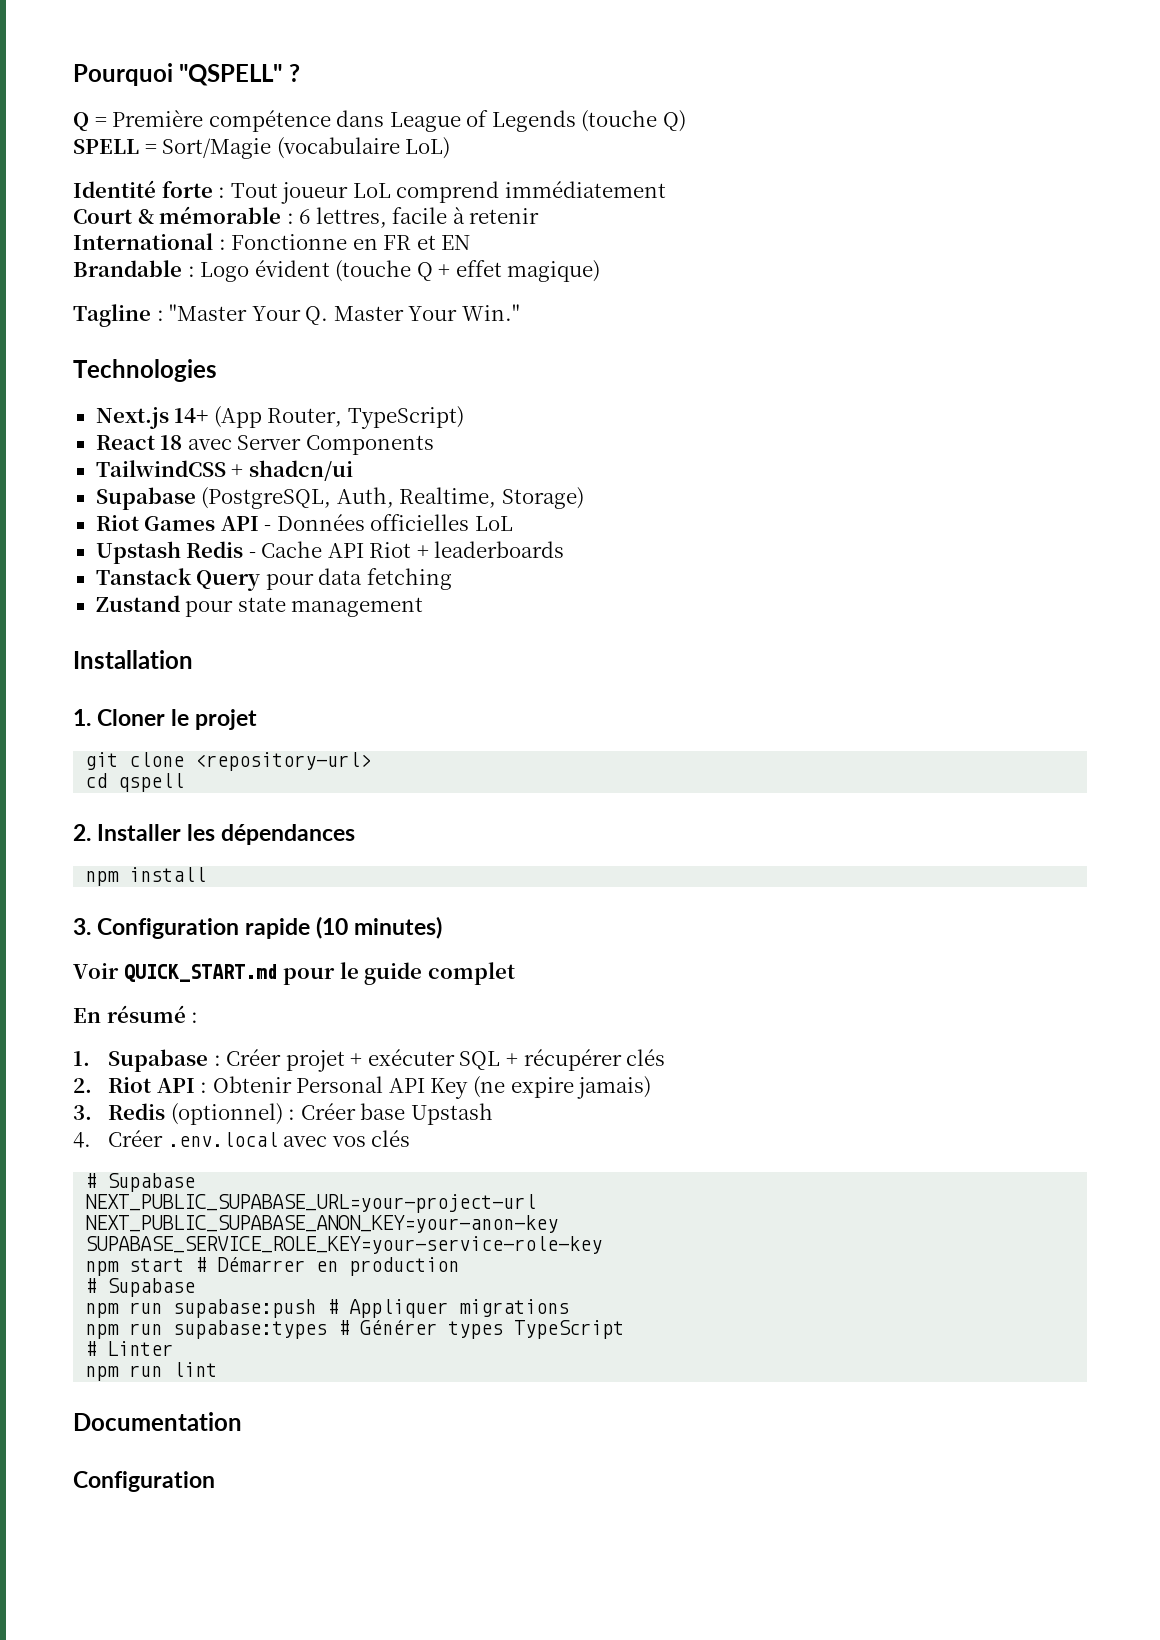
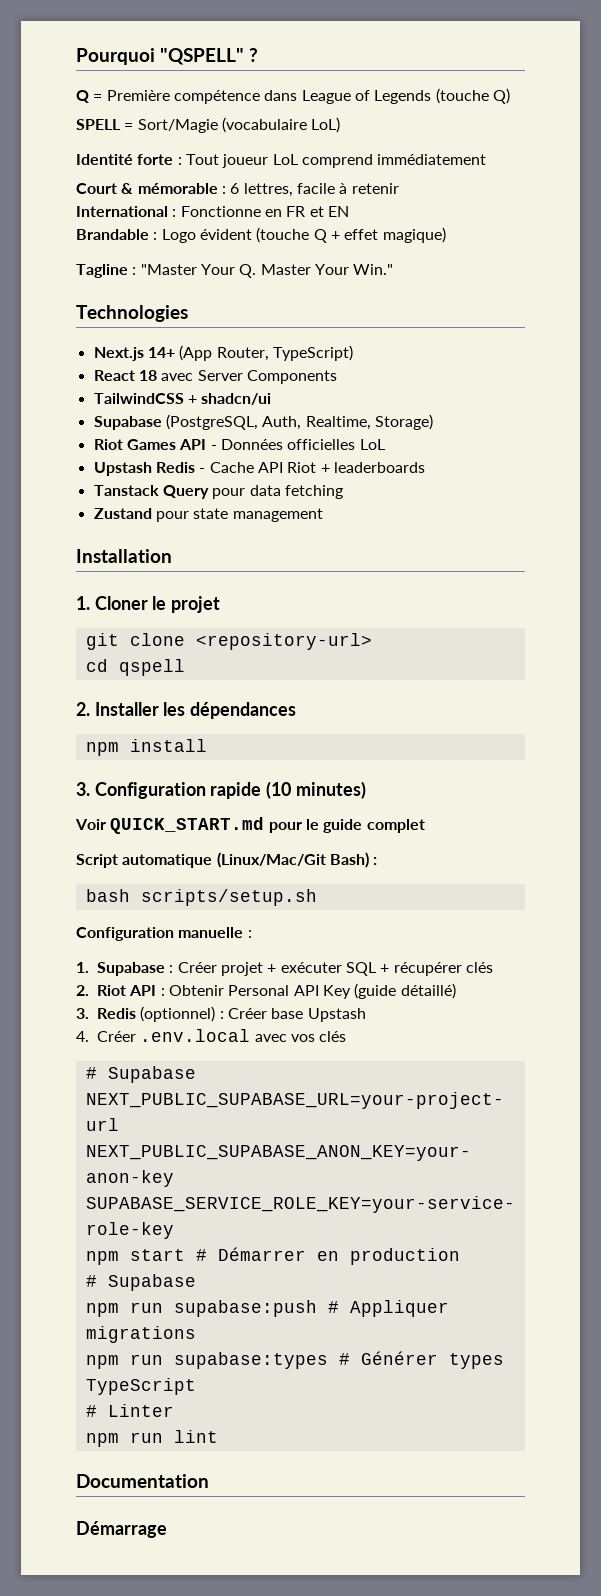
- En résumé :
+ Script automatique (Linux/Mac/Git Bash) :
+ bash scripts/setup.sh
+ Configuration manuelle :
- 2. Riot API : Obtenir Personal API Key (ne expire jamais)
+ 2. Riot API : Obtenir Personal API Key (guide détaillé)
  Documentation
- Configuration
+ Démarrage

